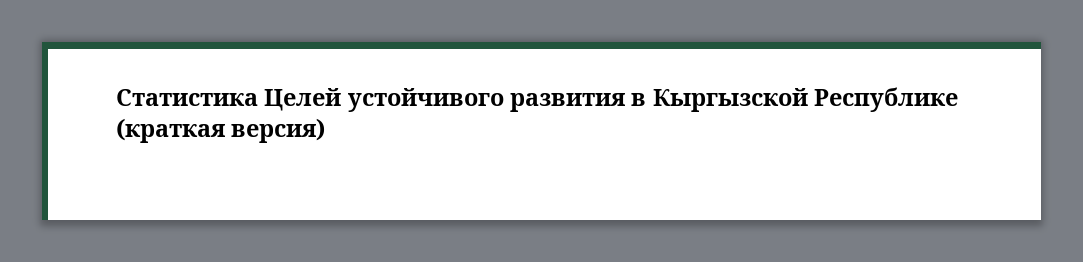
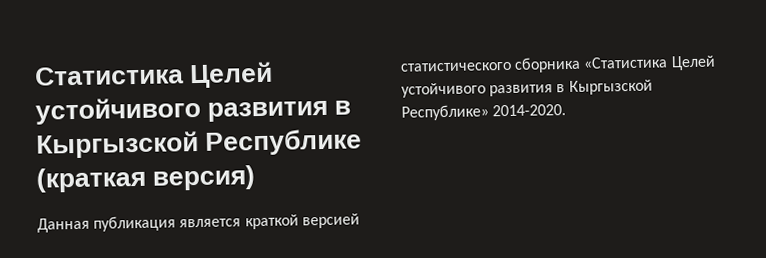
+ Данная публикация является краткой версией статистического сборника «Статистика Целей устойчивого развития в Кыргызской Республике» 2014-2020.

